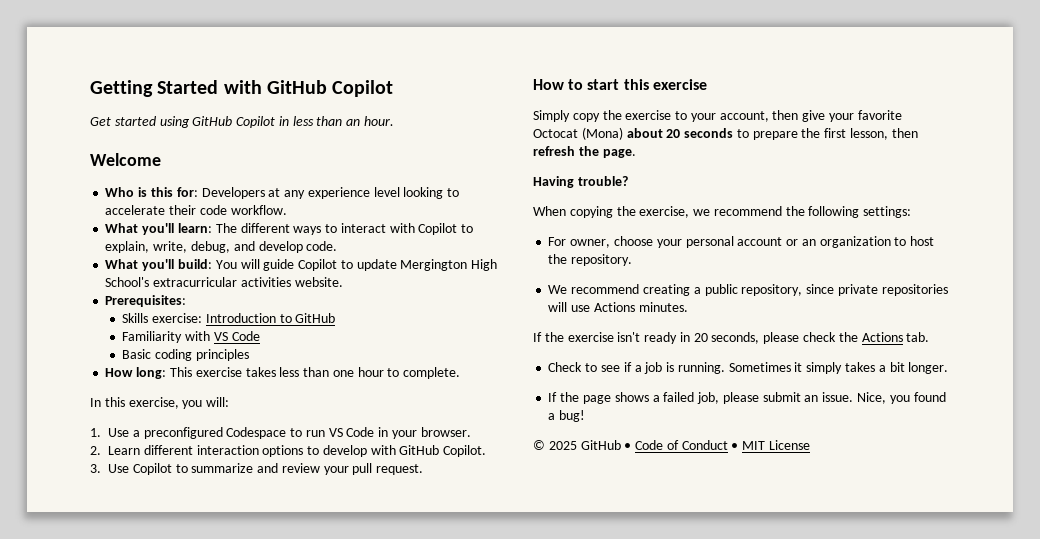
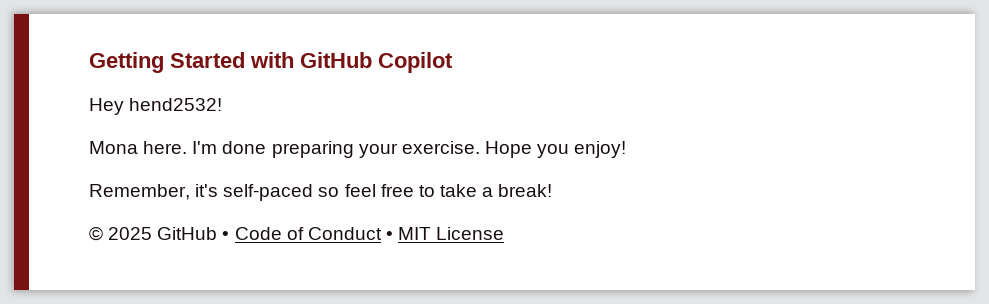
- Get started using GitHub Copilot in less than an hour.
- Welcome
- Who is this for: Developers at any experience level looking to accelerate their code workflow.
- What you'll learn: The different ways to interact with Copilot to explain, write, debug, and develop code.
- What you'll build: You will guide Copilot to update Mergington High School's extracurricular activities website.
- Prerequisites:
- Skills exercise: Introduction to GitHub
- Familiarity with VS Code
- Basic coding principles
- How long: This exercise takes less than one hour to complete.
- In this exercise, you will:
- 1. Use a preconfigured Codespace to run VS Code in your browser.
- 2. Learn different interaction options to develop with GitHub Copilot.
- 3. Use Copilot to summarize and review your pull request.
- How to start this exercise
- Simply copy the exercise to your account, then give your favorite Octocat (Mona) about 20 seconds to prepare the first lesson, then refresh the page.
- Having trouble?
- When copying the exercise, we recommend the following settings:
- For owner, choose your personal account or an organization to host the repository.
- We recommend creating a public repository, since private repositories will use Actions minutes.
- If the exercise isn't ready in 20 seconds, please check the Actions tab.
- Check to see if a job is running. Sometimes it simply takes a bit longer.
- If the page shows a failed job, please submit an issue. Nice, you found a bug!
+ Hey hend2532!
+ Mona here. I'm done preparing your exercise. Hope you enjoy!
+ Remember, it's self-paced so feel free to take a break!

